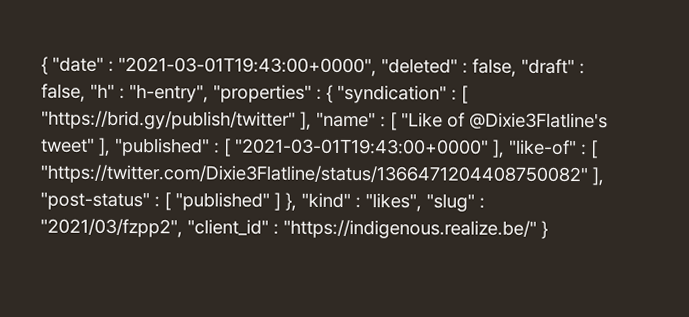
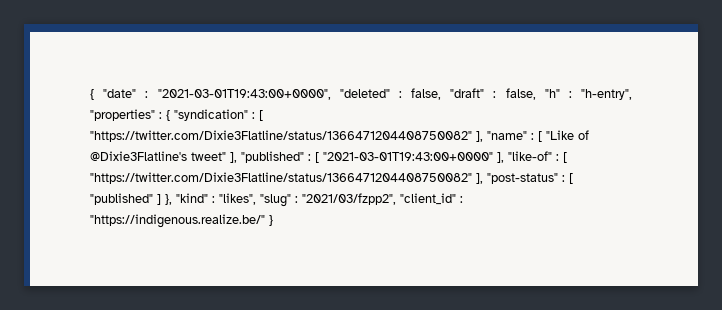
- { "date" : "2021-03-01T19:43:00+0000", "deleted" : false, "draft" : false, "h" : "h-entry", "properties" : { "syndication" : [ "https://brid.gy/publish/twitter" ], "name" : [ "Like of @Dixie3Flatline's tweet" ], "published" : [ "2021-03-01T19:43:00+0000" ], "like-of" : [ "https://twitter.com/Dixie3Flatline/status/1366471204408750082" ], "post-status" : [ "published" ] }, "kind" : "likes", "slug" : "2021/03/fzpp2", "client_id" : "https://indigenous.realize.be/" }
+ { "date" : "2021-03-01T19:43:00+0000", "deleted" : false, "draft" : false, "h" : "h-entry", "properties" : { "syndication" : [ "https://twitter.com/Dixie3Flatline/status/1366471204408750082" ], "name" : [ "Like of @Dixie3Flatline's tweet" ], "published" : [ "2021-03-01T19:43:00+0000" ], "like-of" : [ "https://twitter.com/Dixie3Flatline/status/1366471204408750082" ], "post-status" : [ "published" ] }, "kind" : "likes", "slug" : "2021/03/fzpp2", "client_id" : "https://indigenous.realize.be/" }

